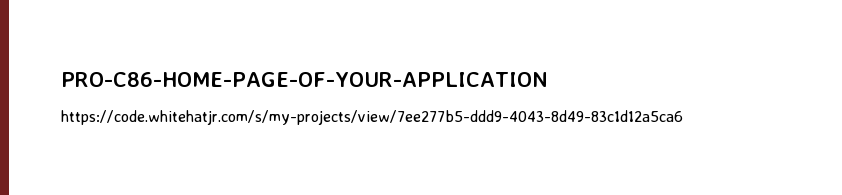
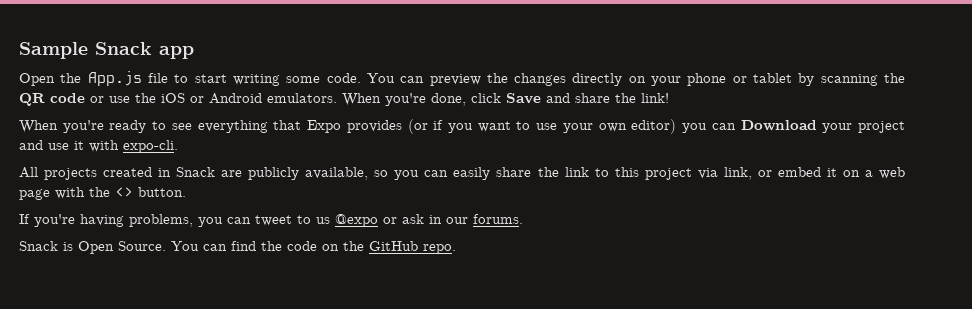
- PRO-C86-HOME-PAGE-OF-YOUR-APPLICATION
- https://code.whitehatjr.com/s/my-projects/view/7ee277b5-ddd9-4043-8d49-83c1d12a5ca6
+ Sample Snack app
+ Open the App.js file to start writing some code. You can preview the changes directly on your phone or tablet by scanning the QR code or use the iOS or Android emulators. When you're done, click Save and share the link!
+ When you're ready to see everything that Expo provides (or if you want to use your own editor) you can Download your project and use it with expo-cli.
+ All projects created in Snack are publicly available, so you can easily share the link to this project via link, or embed it on a web page with the <> button.
+ If you're having problems, you can tweet to us @expo or ask in our forums.
+ Snack is Open Source. You can find the code on the GitHub repo.

